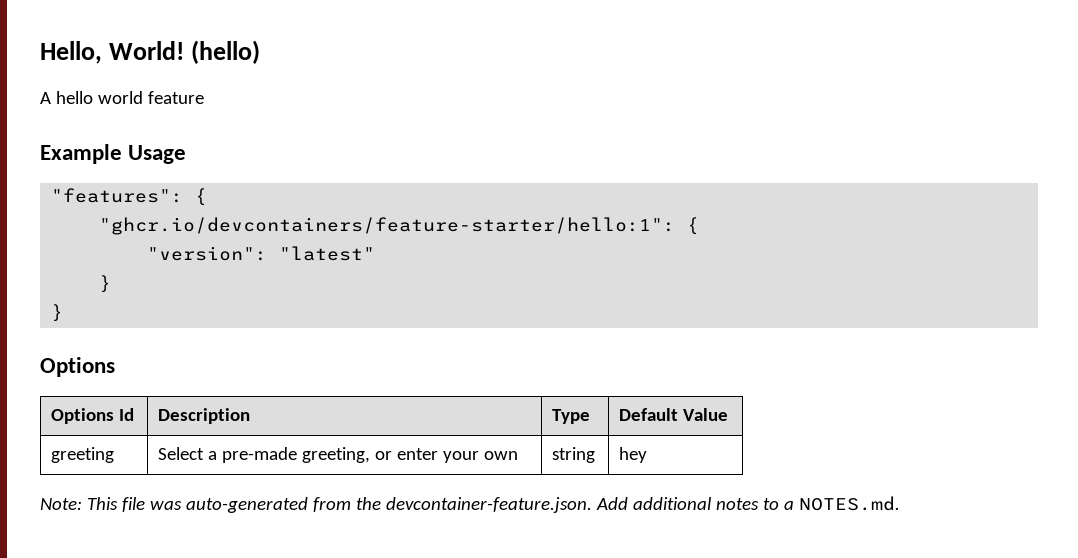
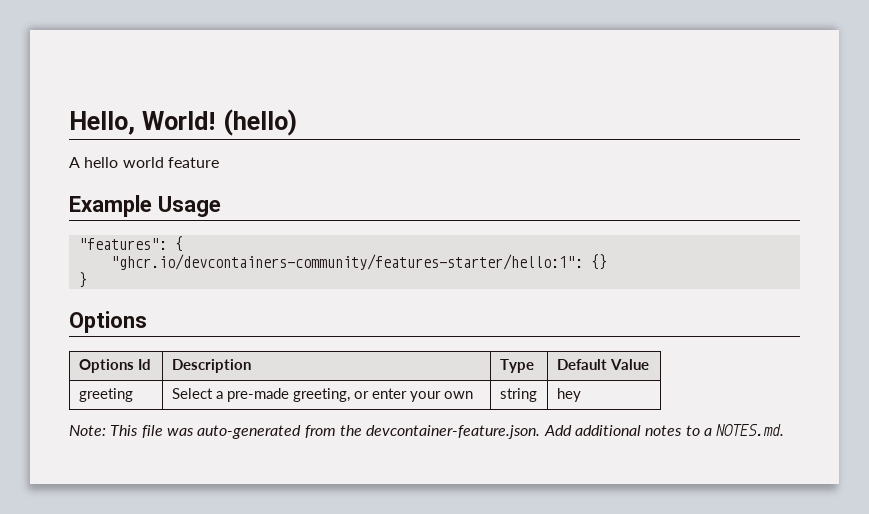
- "ghcr.io/devcontainers/feature-starter/hello:1": {
- "version": "latest"
- }
+ "ghcr.io/devcontainers-community/features-starter/hello:1": {}

